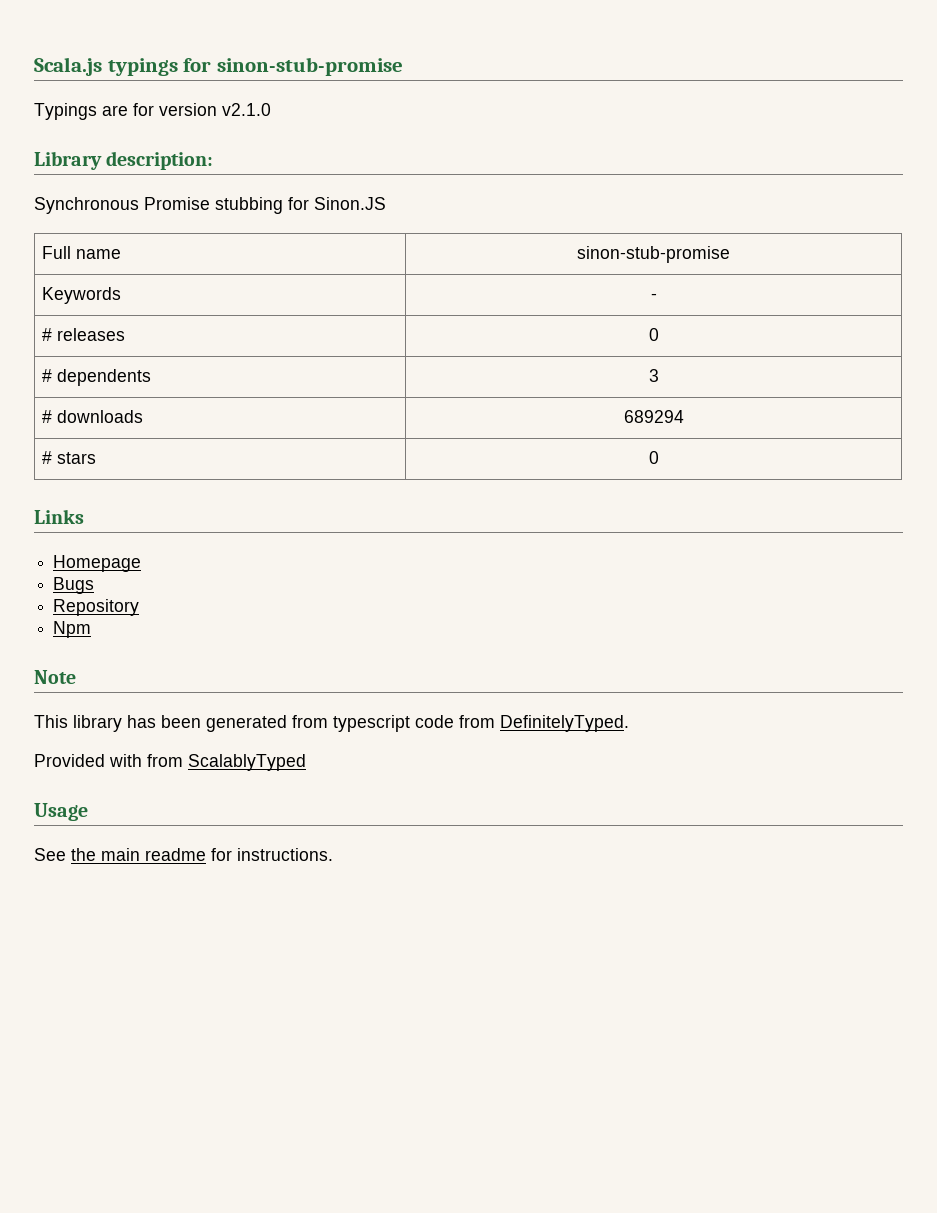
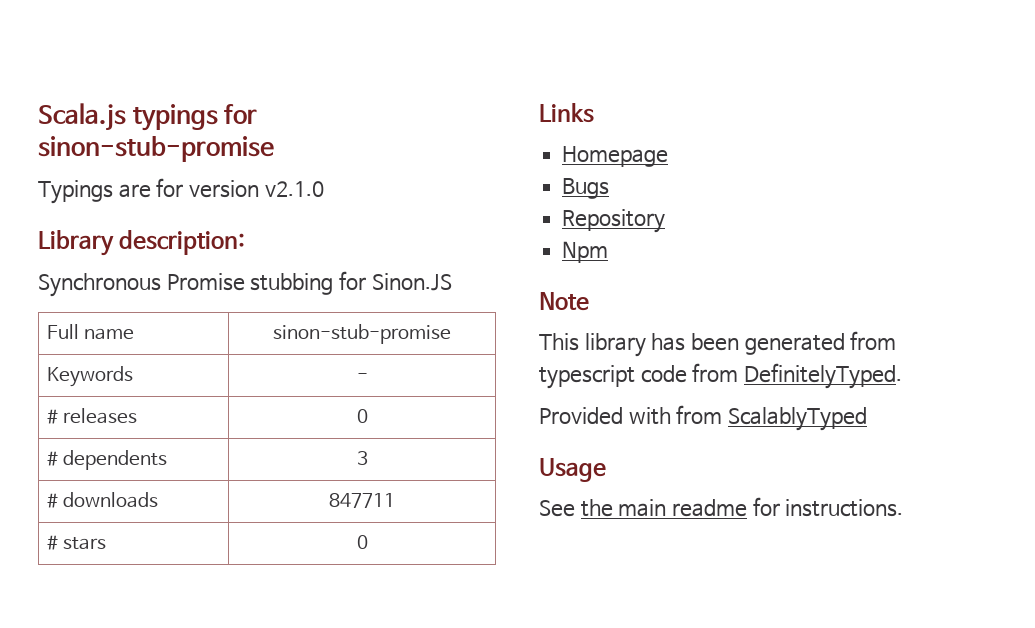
- # downloads | 689294
+ # downloads | 847711

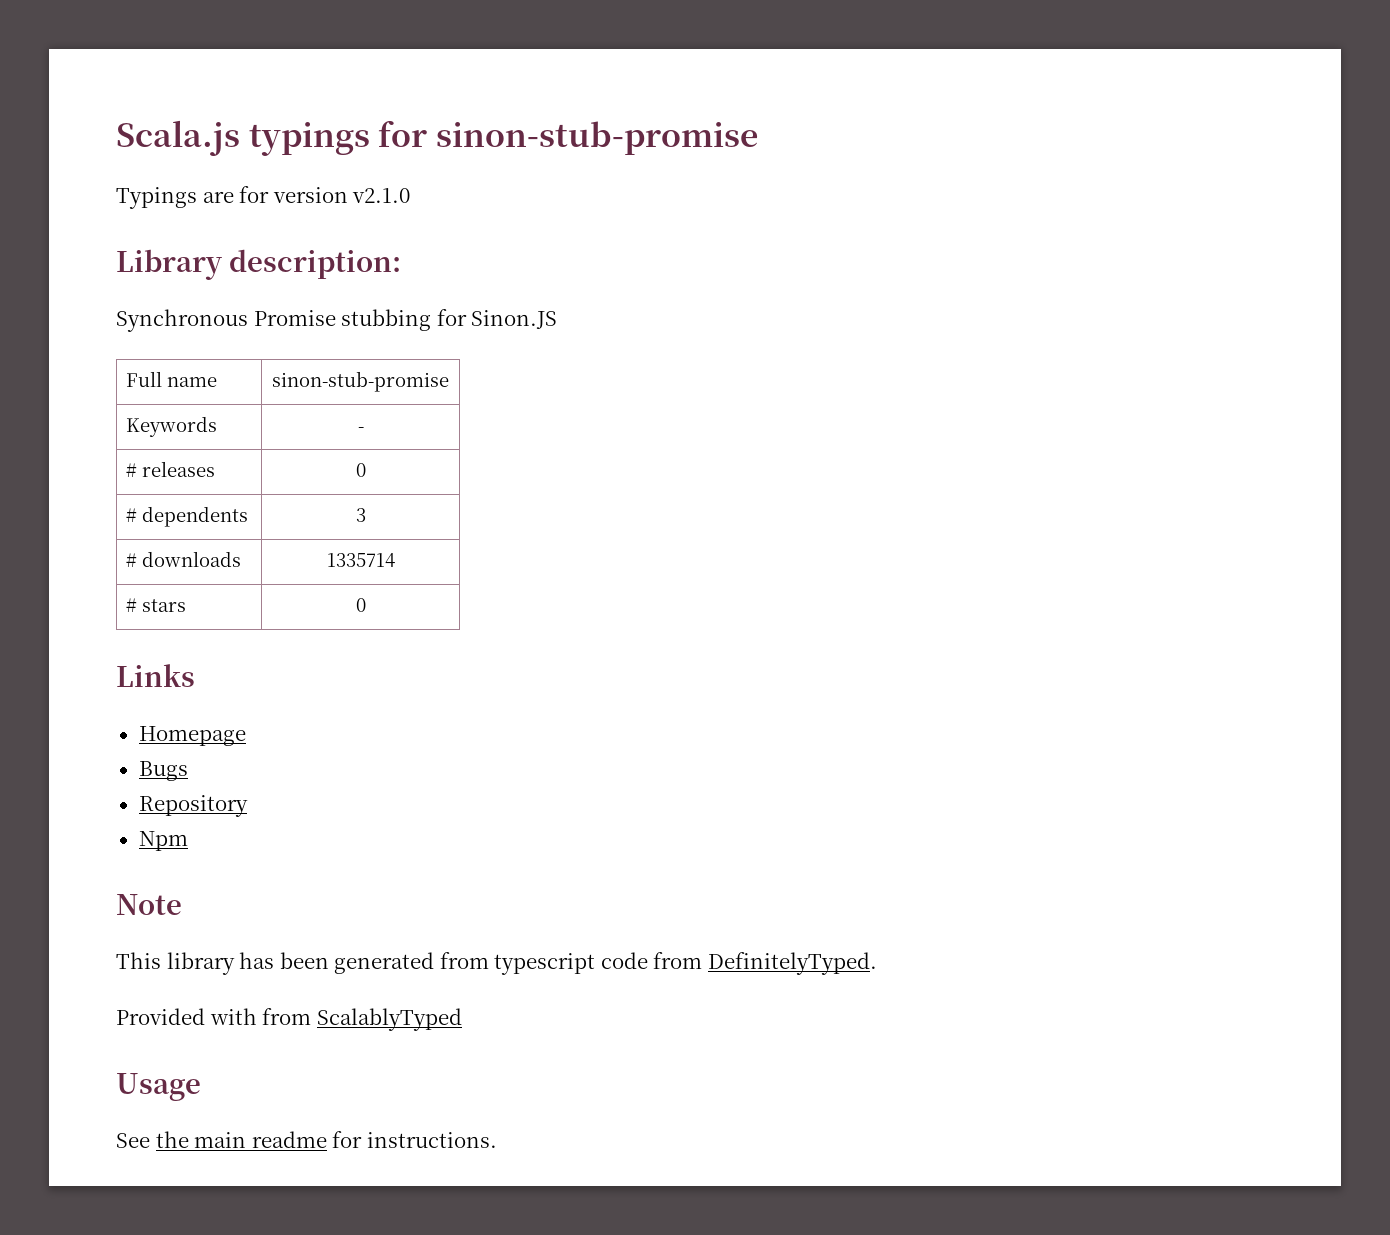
- # downloads | 847711
+ # downloads | 1335714

